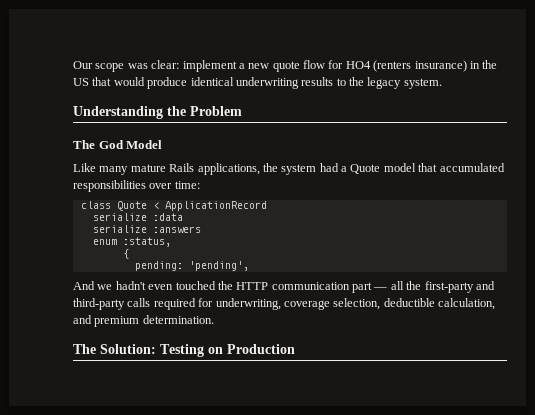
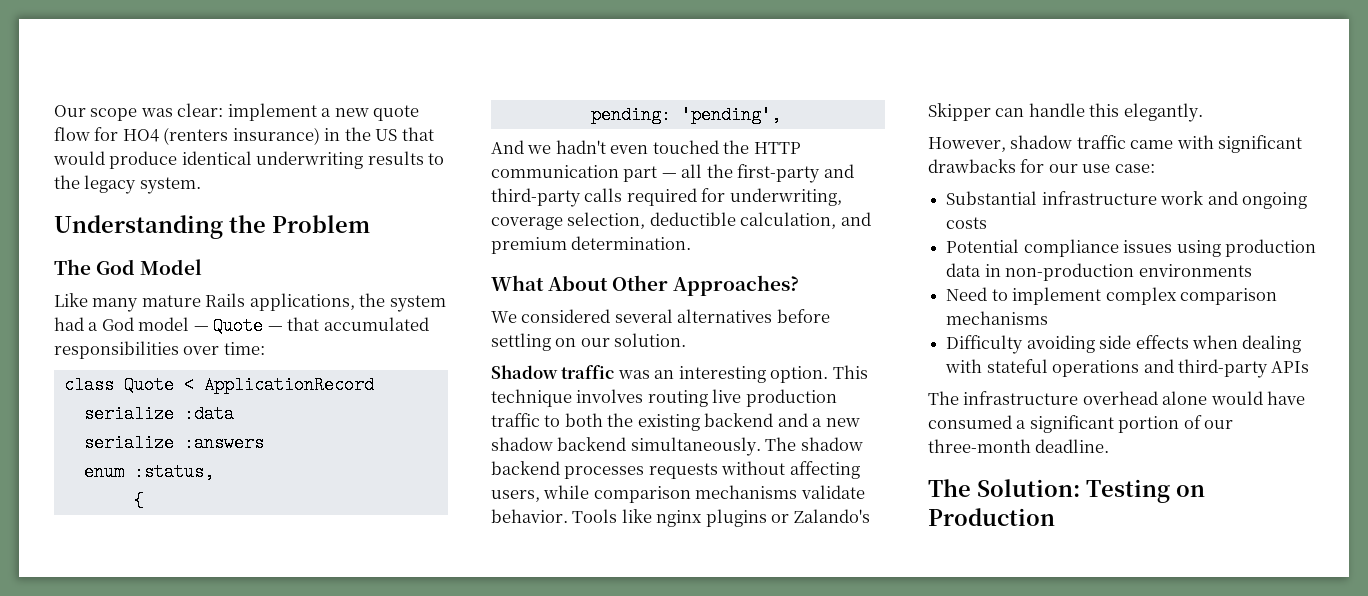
- Like many mature Rails applications, the system had a Quote model that accumulated responsibilities over time:
+ Like many mature Rails applications, the system had a God model — Quote — that accumulated responsibilities over time:
+ What About Other Approaches?
+ We considered several alternatives before settling on our solution.
+ Shadow traffic was an interesting option. This technique involves routing live production traffic to both the existing backend and a new shadow backend simultaneously. The shadow backend processes requests without affecting users, while comparison mechanisms validate behavior. Tools like nginx plugins or Zalando's Skipper can handle this elegantly.
+ However, shadow traffic came with significant drawbacks for our use case:
+ Substantial infrastructure work and ongoing costs
+ Potential compliance issues using production data in non-production environments
+ Need to implement complex comparison mechanisms
+ Difficulty avoiding side effects when dealing with stateful operations and third-party APIs
+ The infrastructure overhead alone would have consumed a significant portion of our three-month deadline.

